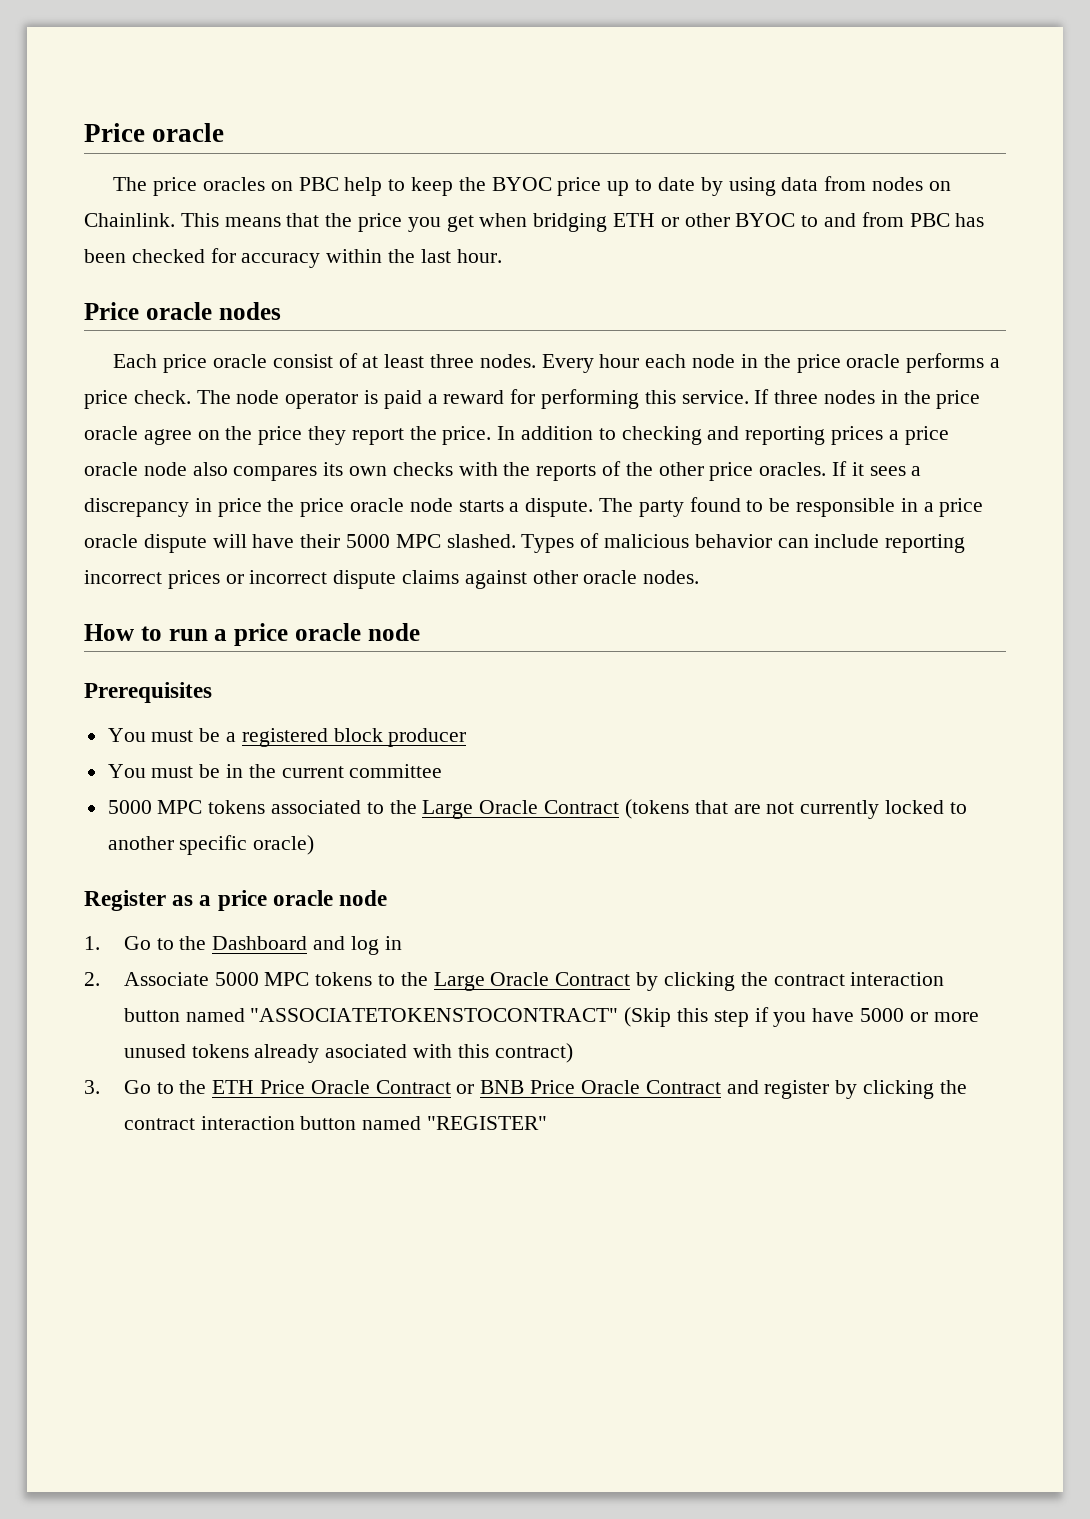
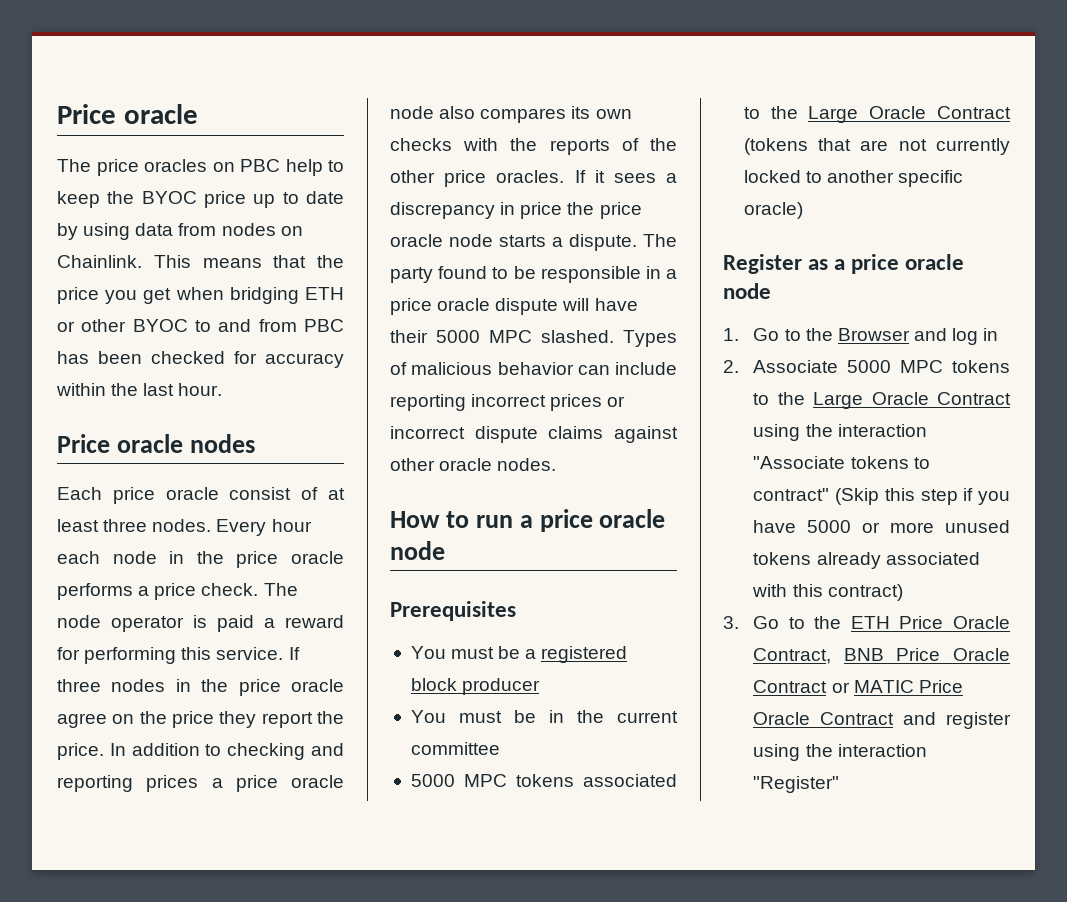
- 1. Go to the Dashboard and log in
+ 1. Go to the Browser and log in
- 2. Associate 5000 MPC tokens to the Large Oracle Contract by clicking the contract interaction button named "ASSOCIATETOKENSTOCONTRACT" (Skip this step if you have 5000 or more unused tokens already asociated with this contract)
+ 2. Associate 5000 MPC tokens to the Large Oracle Contract using the interaction "Associate tokens to contract" (Skip this step if you have 5000 or more unused tokens already associated with this contract)
- 3. Go to the ETH Price Oracle Contract or BNB Price Oracle Contract and register by clicking the contract interaction button named "REGISTER"
+ 3. Go to the ETH Price Oracle Contract, BNB Price Oracle Contract or MATIC Price Oracle Contract and register using the interaction "Register"

